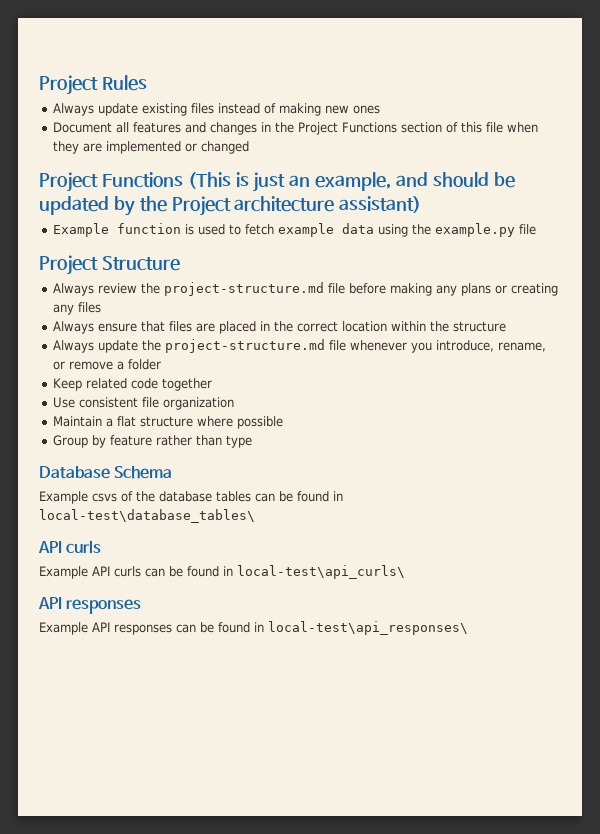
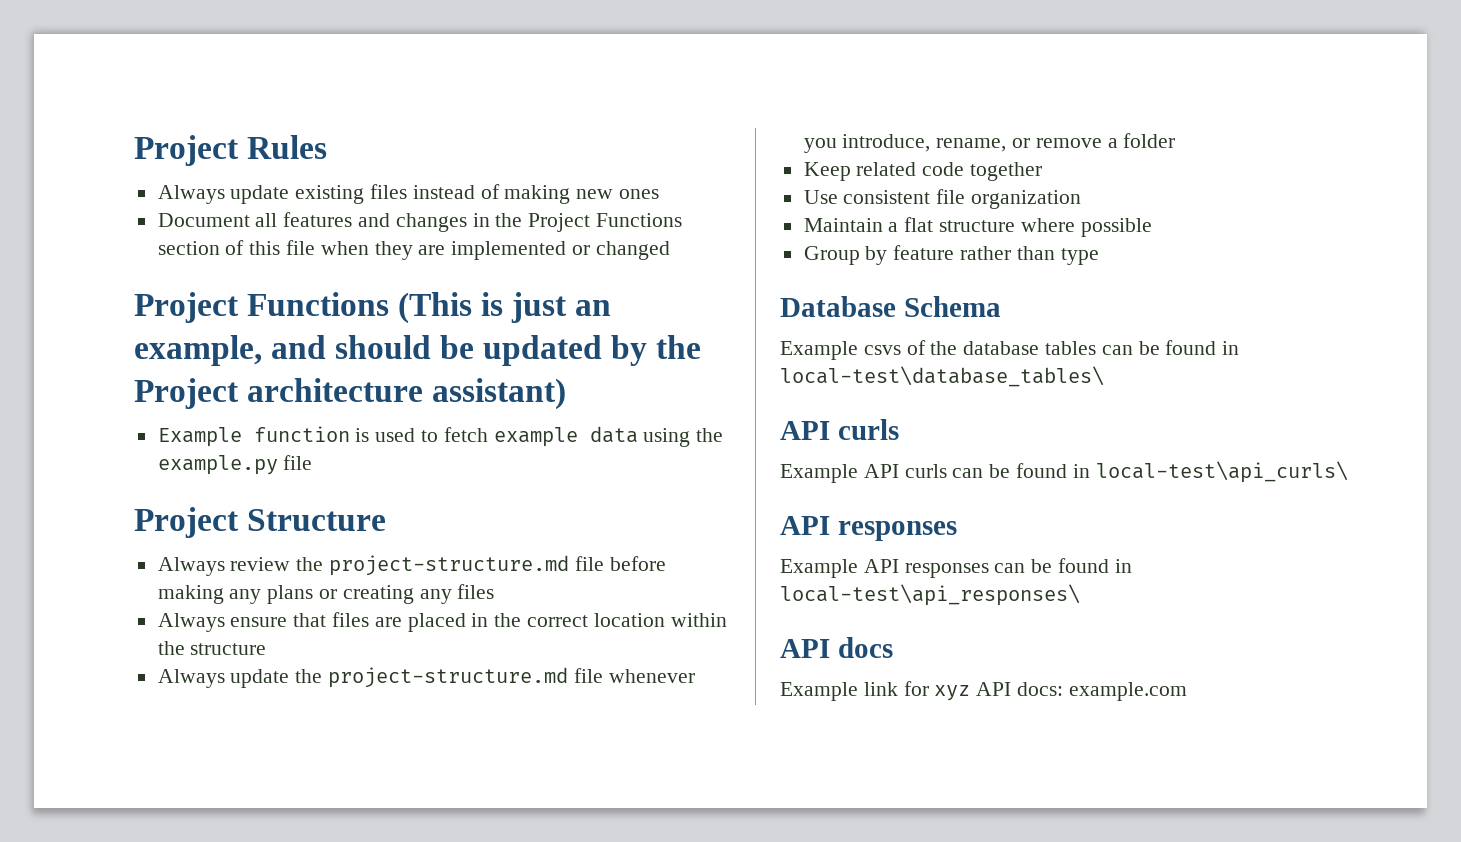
+ API docs
+ Example link for xyz API docs: example.com

